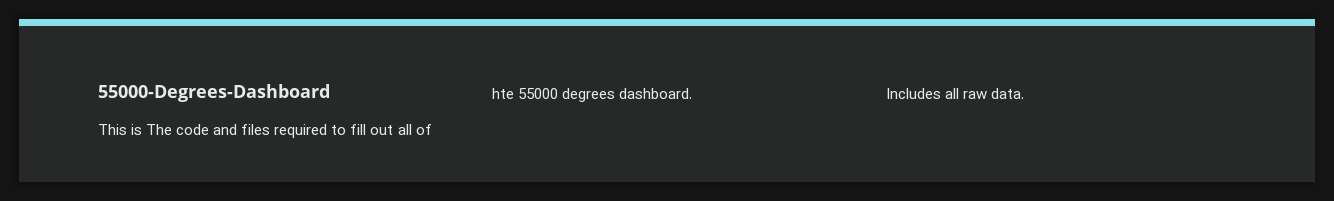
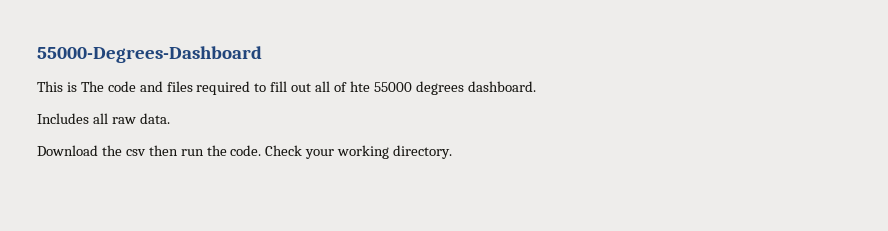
+ Download the csv then run the code. Check your working directory.

